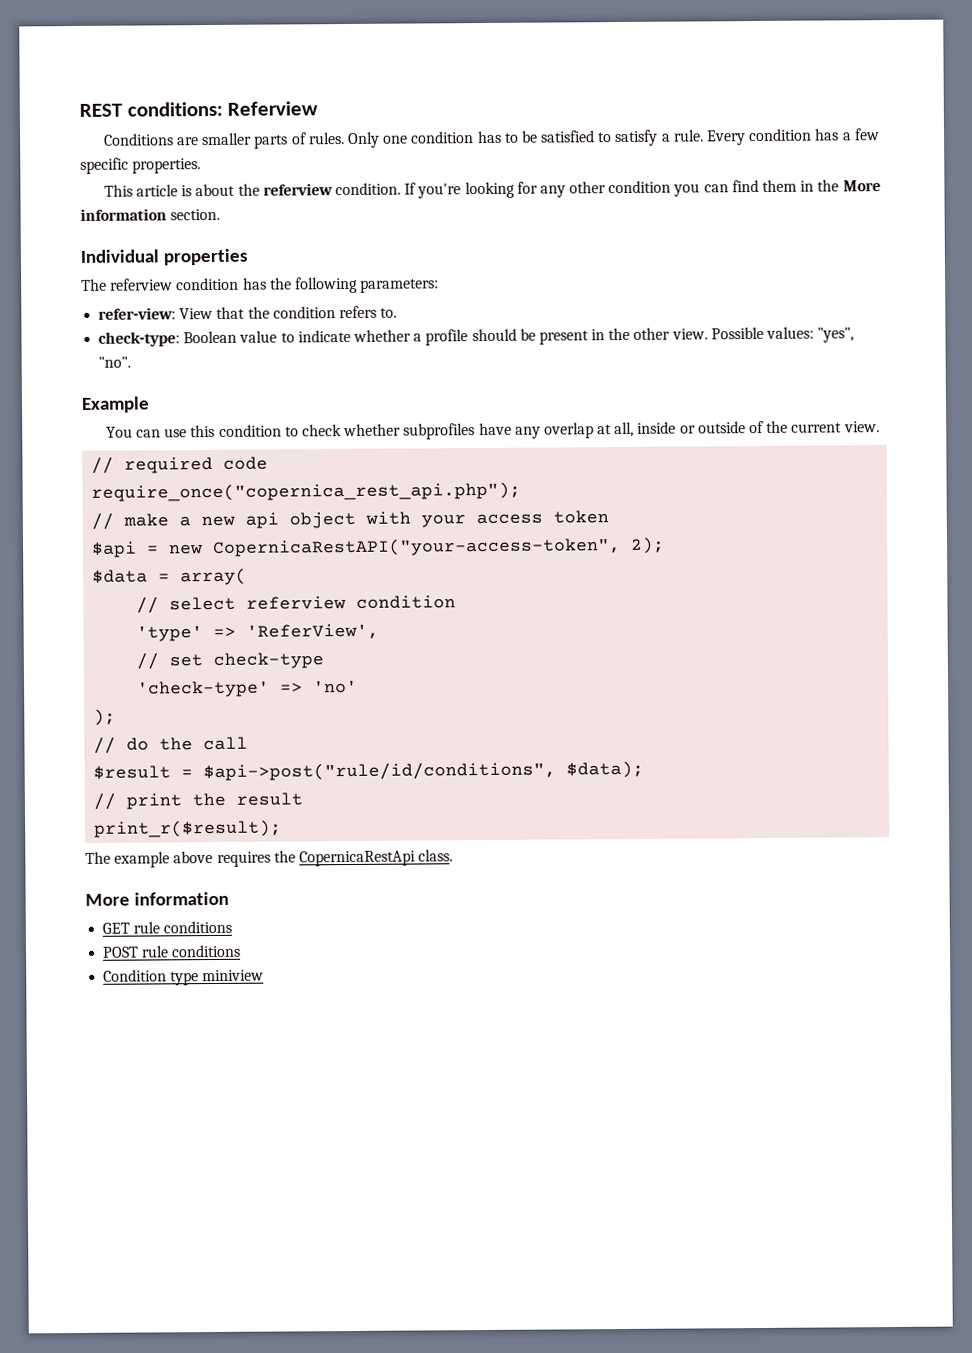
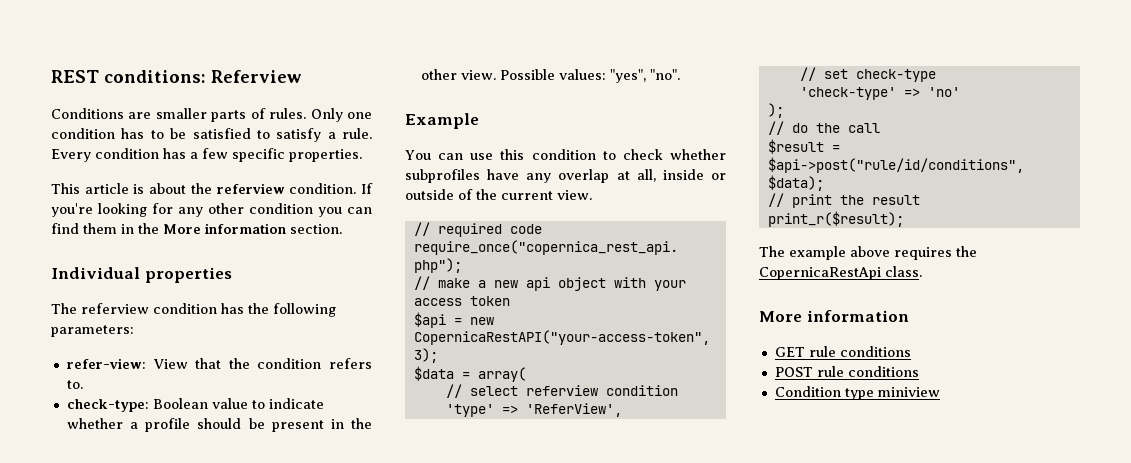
- $api = new CopernicaRestAPI("your-access-token", 2);
+ $api = new CopernicaRestAPI("your-access-token", 3);

